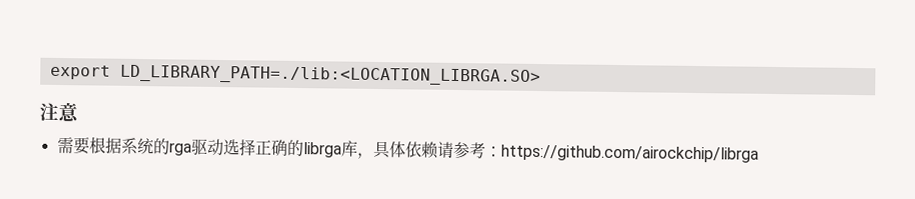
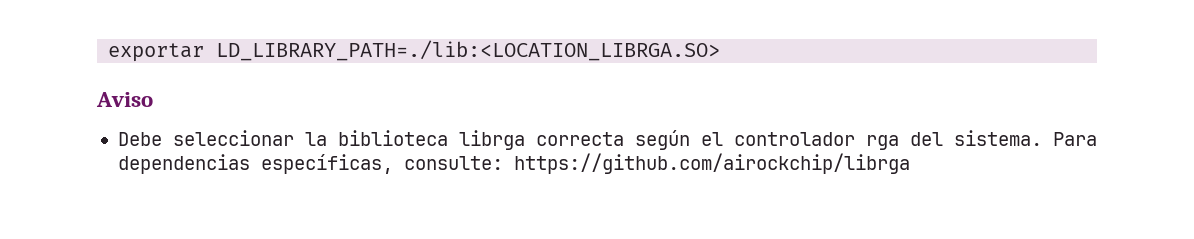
- export LD_LIBRARY_PATH=./lib:<LOCATION_LIBRGA.SO>
+ exportar LD_LIBRARY_PATH=./lib:<LOCATION_LIBRGA.SO>
- 注意
- 需要根据系统的rga驱动选择正确的librga库，具体依赖请参考：https://github.com/airockchip/librga
+ Aviso
+ Debe seleccionar la biblioteca librga correcta según el controlador rga del sistema. Para dependencias específicas, consulte: https://github.com/airockchip/librga

